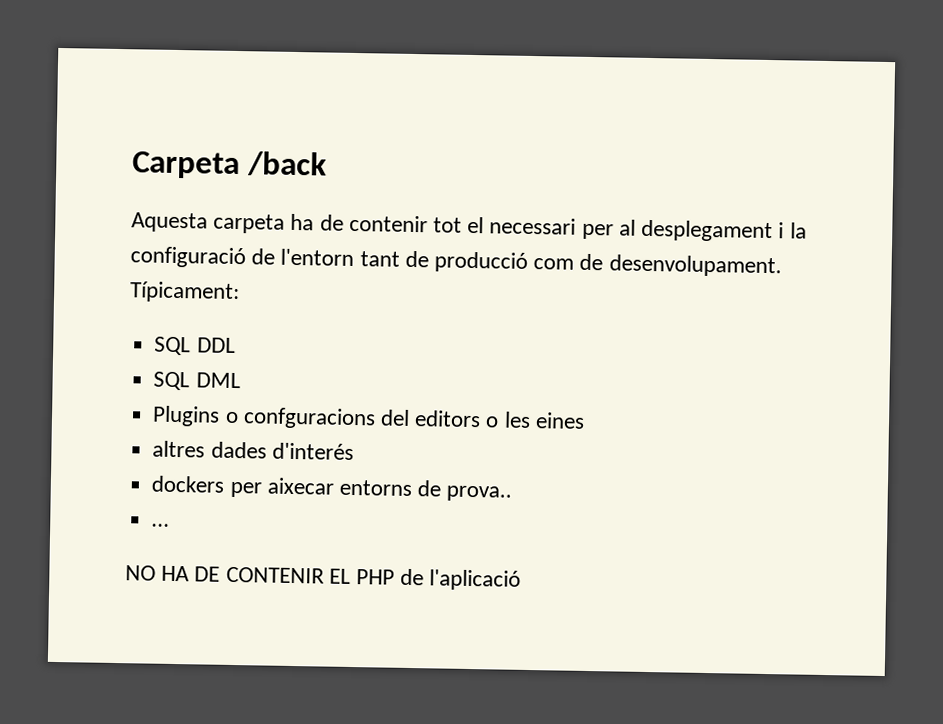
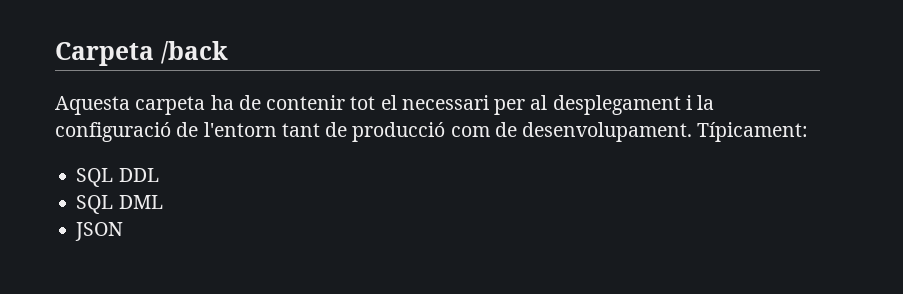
- Plugins o confguracions del editors o les eines
- altres dades d'interés
- dockers per aixecar entorns de prova..
- ...
- NO HA DE CONTENIR EL PHP de l'aplicació
+ JSON

